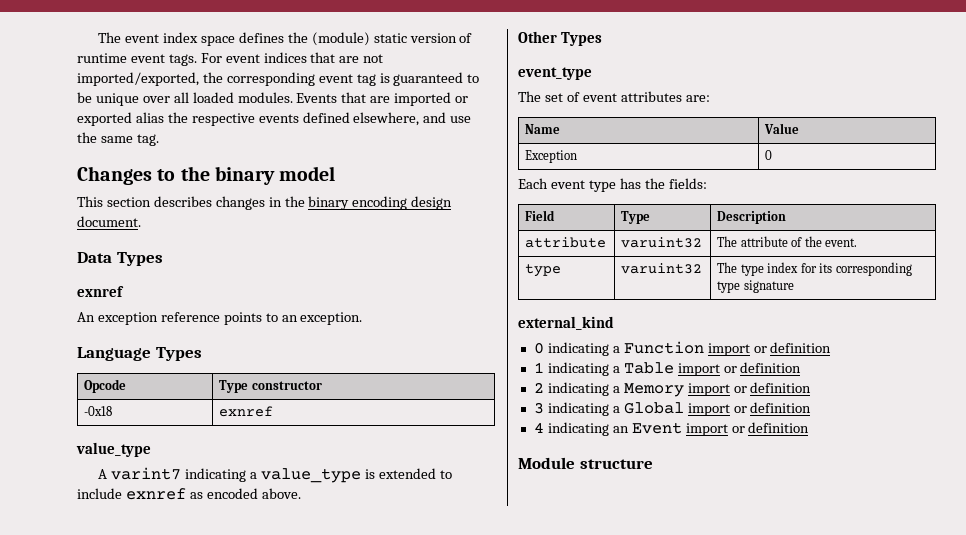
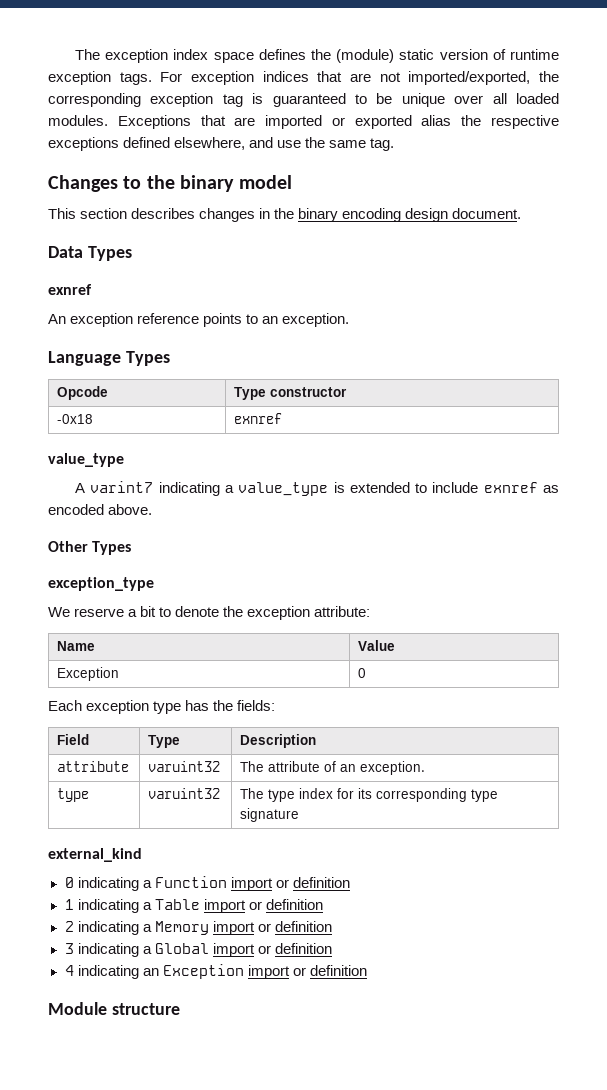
- The event index space defines the (module) static version of runtime event tags.
+ The exception index space defines the (module) static version of runtime exception tags.
- For event indices that are not imported/exported, the corresponding event tag is guaranteed to be unique over all loaded modules.
+ For exception indices that are not imported/exported, the corresponding exception tag is guaranteed to be unique over all loaded modules.
- Events that are imported or exported alias the respective events defined elsewhere, and use the same tag.
+ Exceptions that are imported or exported alias the respective exceptions defined elsewhere, and use the same tag.
- event_type
- The set of event attributes are:
+ exception_type
+ We reserve a bit to denote the exception attribute:
- Each event type has the fields:
+ Each exception type has the fields:
- attribute | varuint32 | The attribute of the event.
+ attribute | varuint32 | The attribute of an exception.
- 4 indicating an Event import or definition
+ 4 indicating an Exception import or definition

